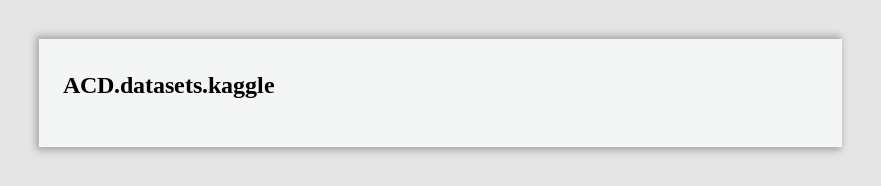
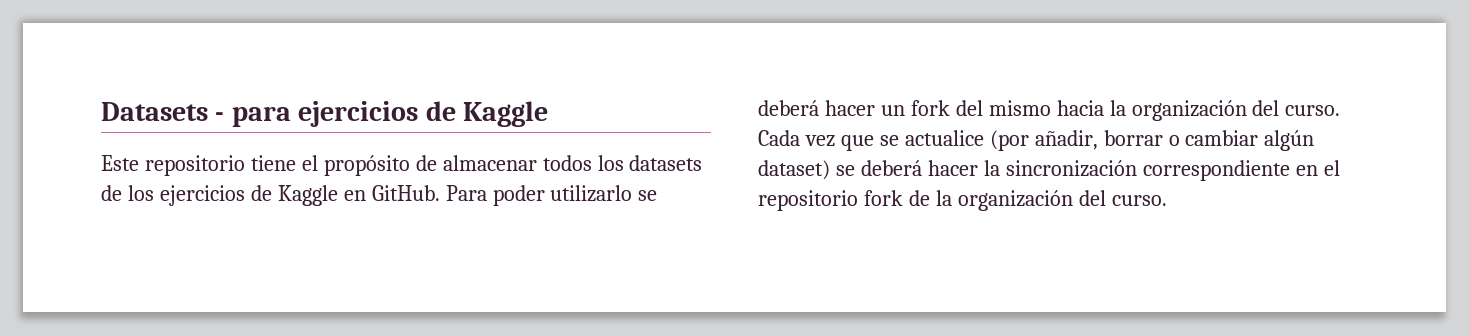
- ACD.datasets.kaggle
+ Datasets - para ejercicios de Kaggle
+ Este repositorio tiene el propósito de almacenar todos los datasets de los ejercicios de Kaggle en GitHub. Para poder utilizarlo se deberá hacer un fork del mismo hacia la organización del curso. Cada vez que se actualice (por añadir, borrar o cambiar algún dataset) se deberá hacer la sincronización correspondiente en el repositorio fork de la organización del curso.

